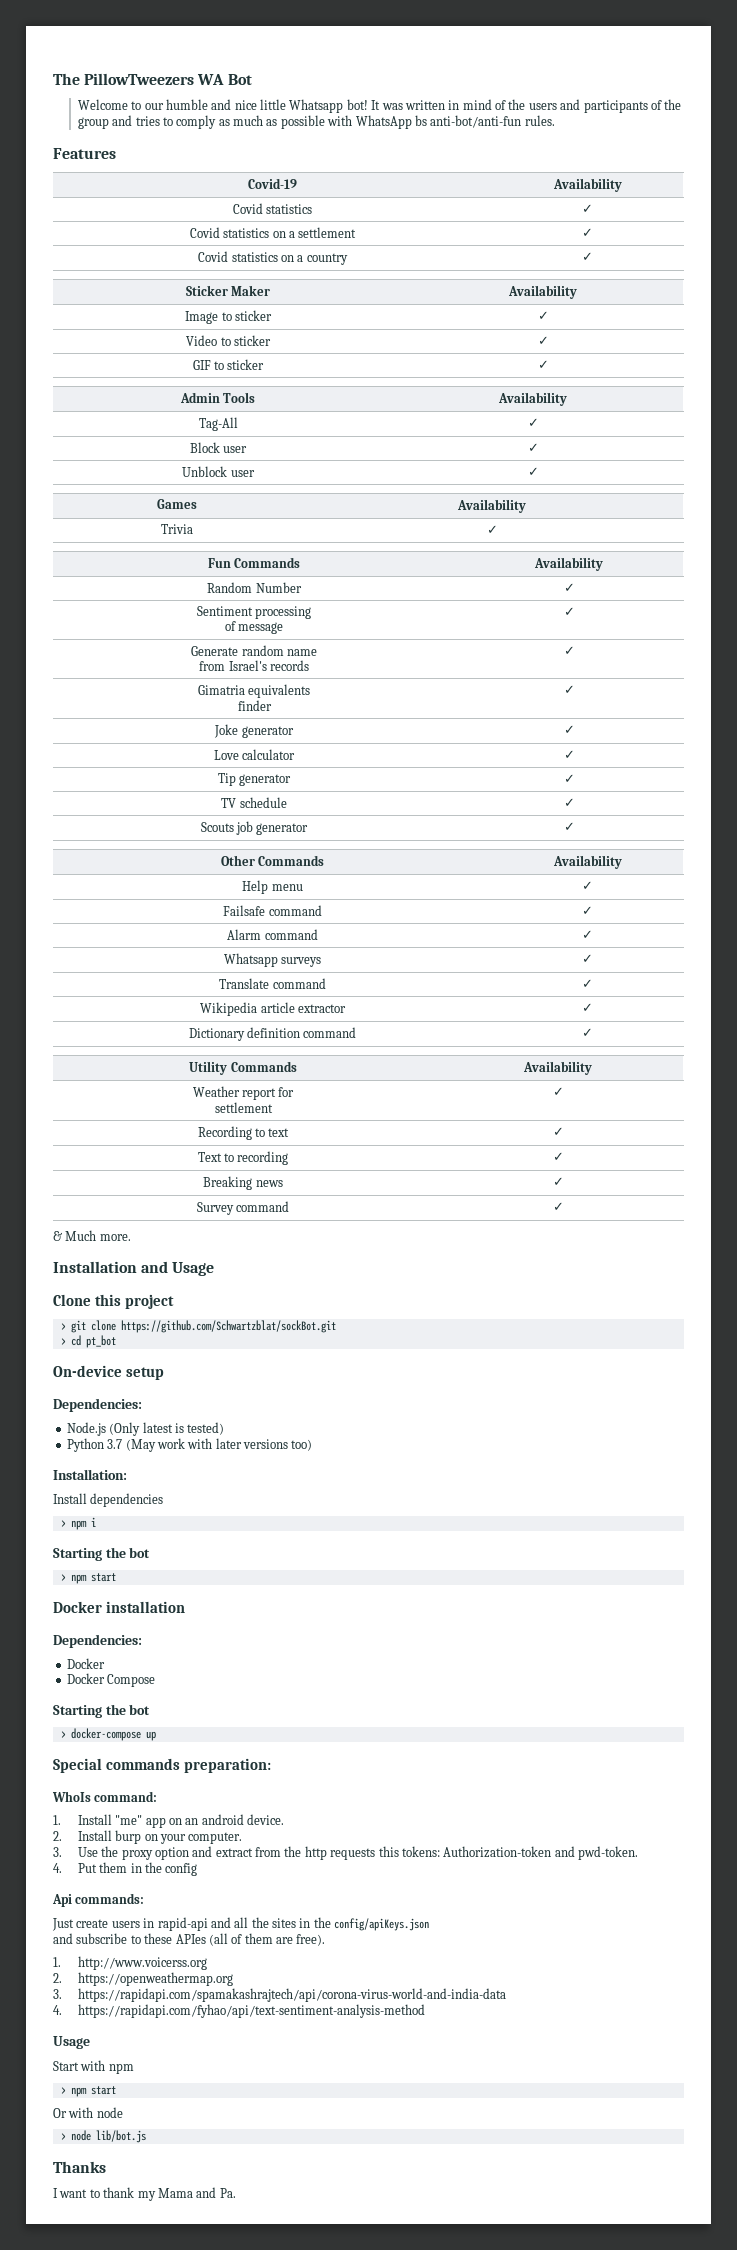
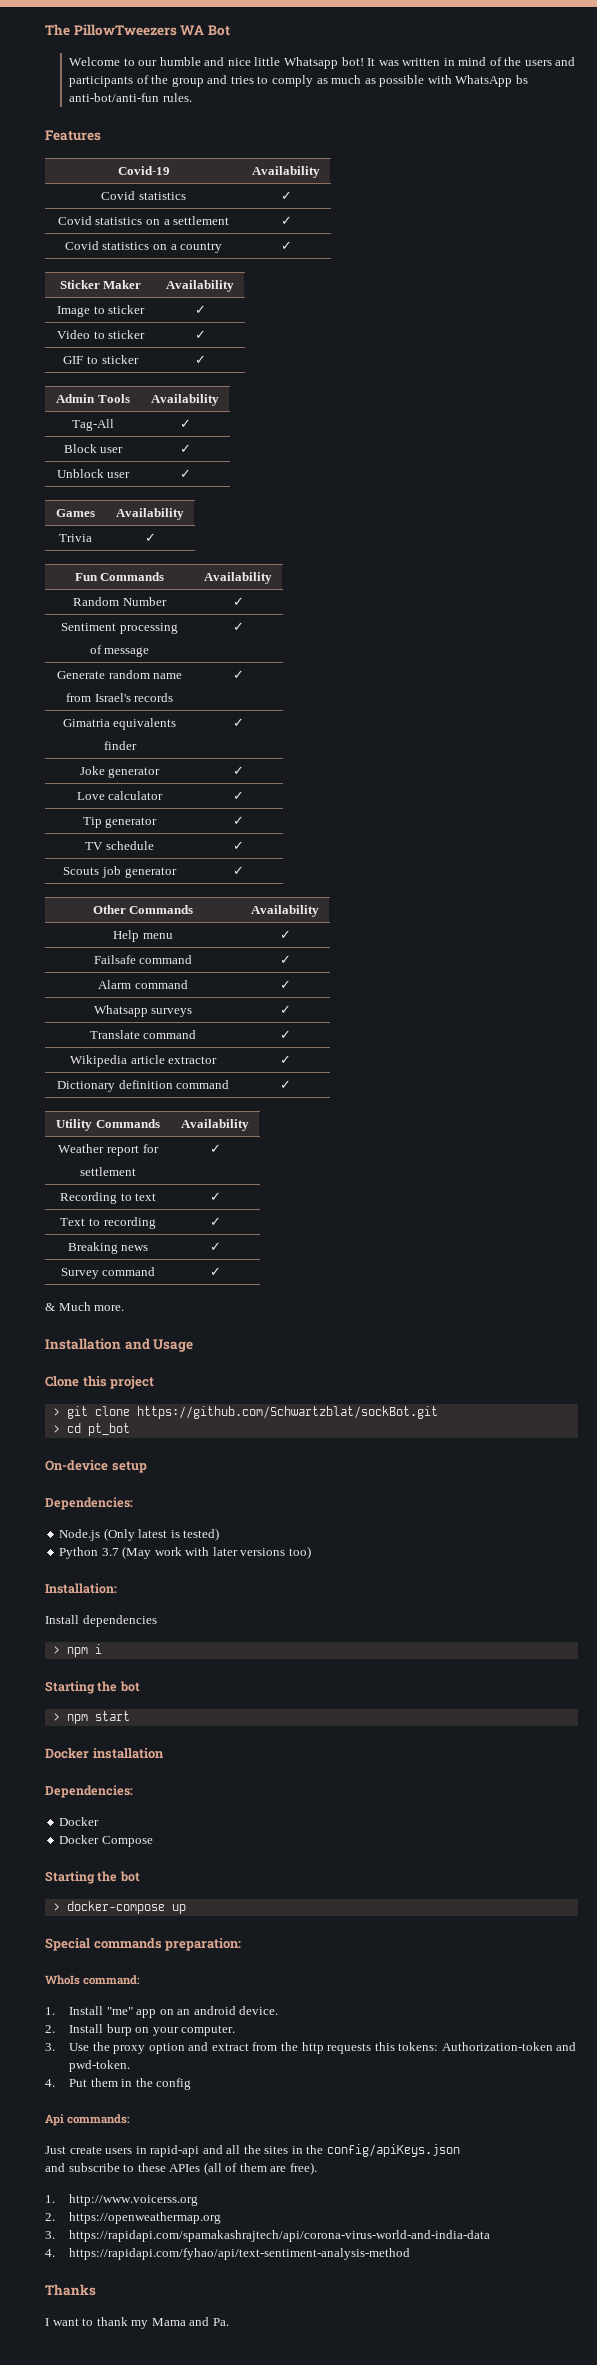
  4. https://rapidapi.com/fyhao/api/text-sentiment-analysis-method
- Usage
- Start with npm
- > npm start
- Or with node
- > node lib/bot.js

